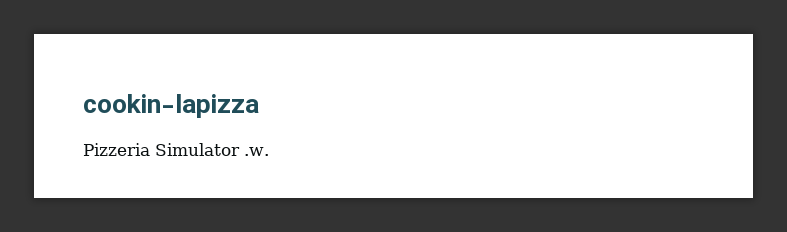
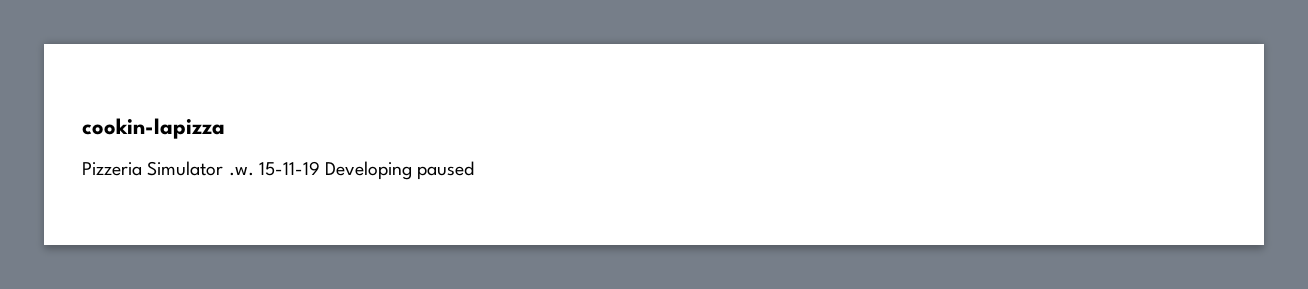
- Pizzeria Simulator .w.
+ Pizzeria Simulator .w. 15-11-19 Developing paused

